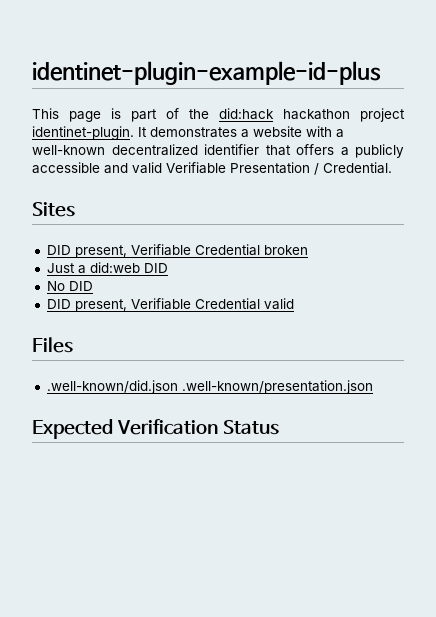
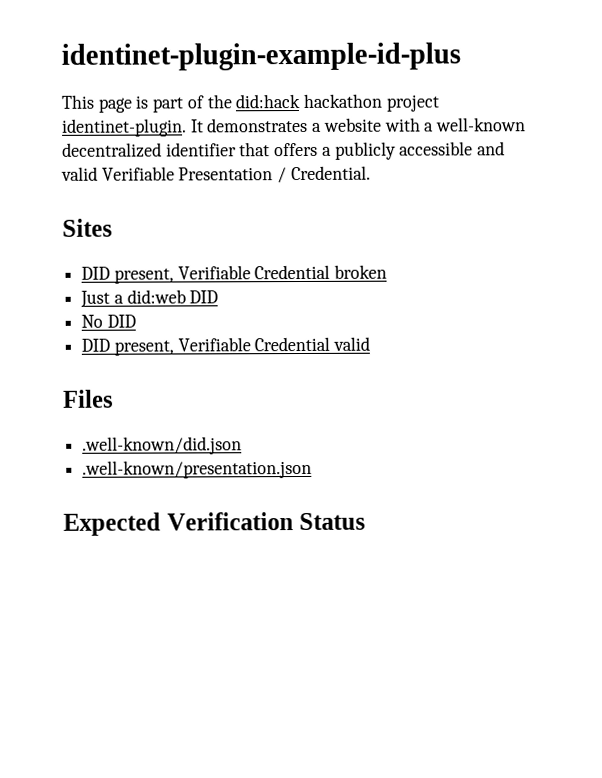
- .well-known/did.json .well-known/presentation.json
+ .well-known/did.json
+ .well-known/presentation.json

